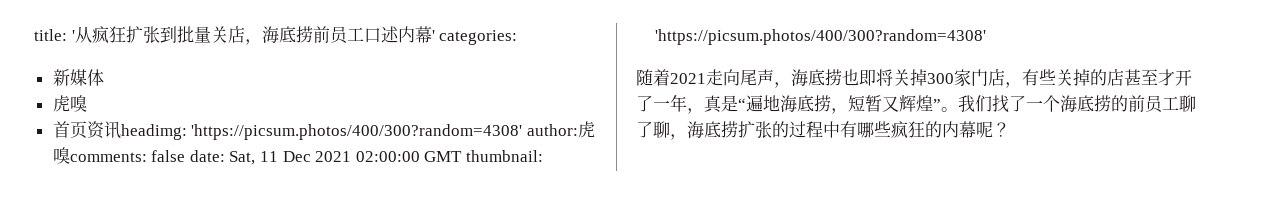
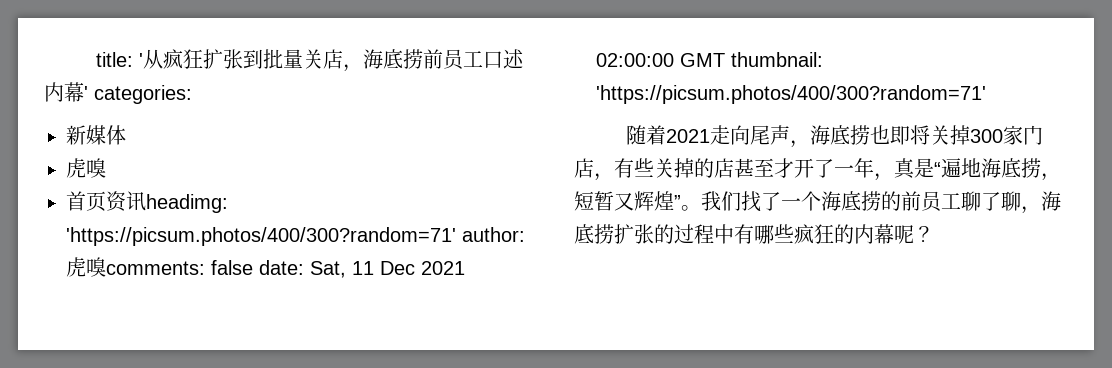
- 首页资讯headimg: 'https://picsum.photos/400/300?random=4308' author:虎嗅comments: false date: Sat, 11 Dec 2021 02:00:00 GMT thumbnail: 'https://picsum.photos/400/300?random=4308'
+ 首页资讯headimg: 'https://picsum.photos/400/300?random=71' author:虎嗅comments: false date: Sat, 11 Dec 2021 02:00:00 GMT thumbnail: 'https://picsum.photos/400/300?random=71'

